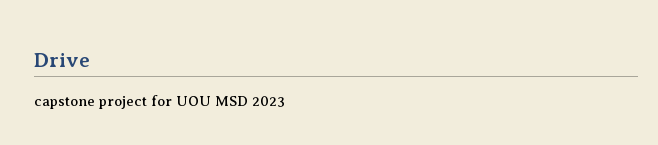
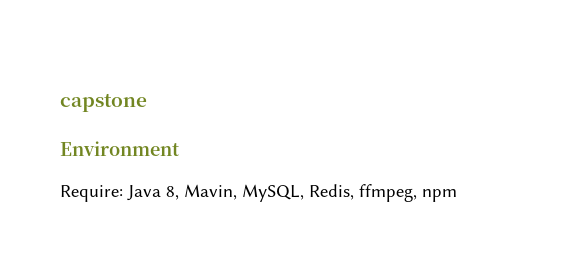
- Drive
- capstone project for UOU MSD 2023
+ capstone
+ Environment
+ Require: Java 8, Mavin, MySQL, Redis, ffmpeg, npm

